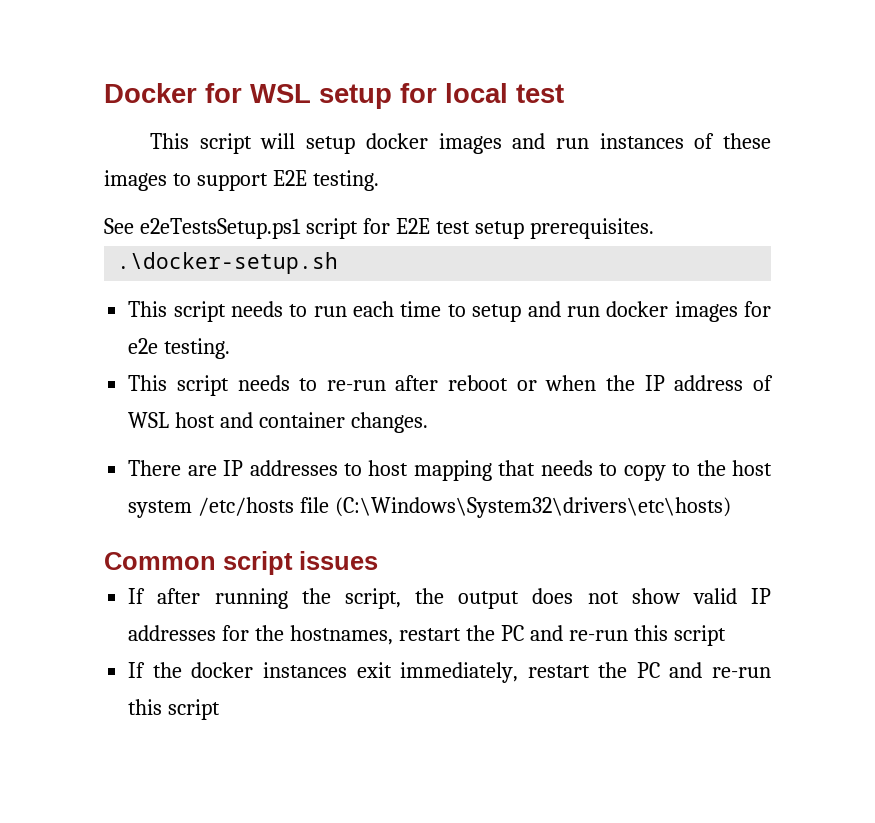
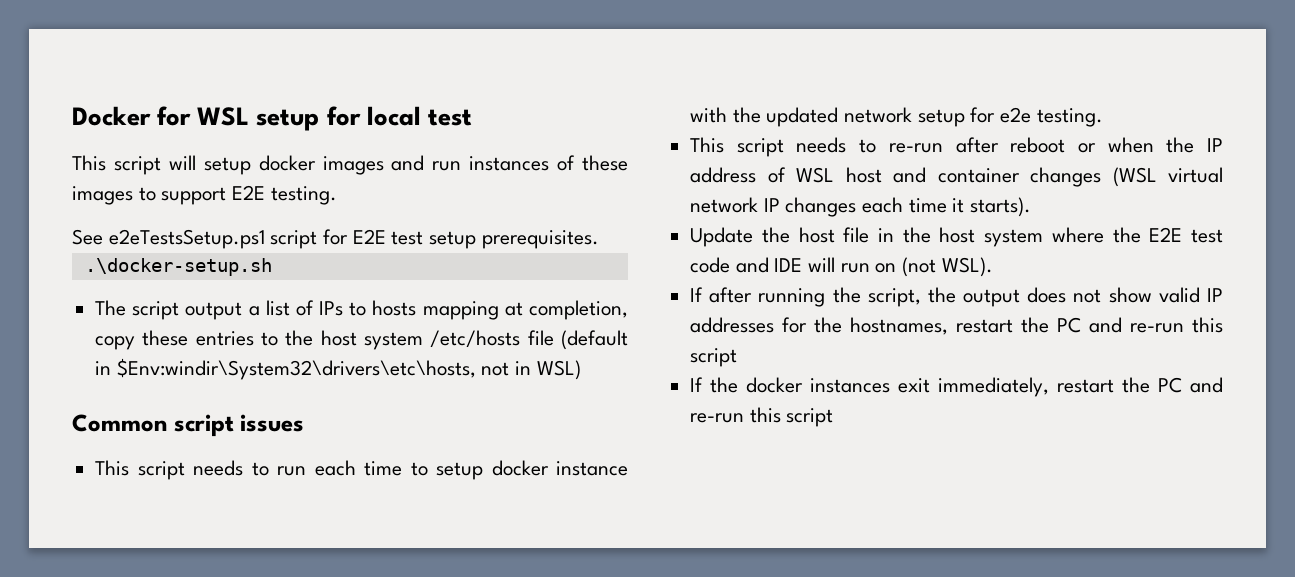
+ The script output a list of IPs to hosts mapping at completion, copy these entries to the host system /etc/hosts file (default in $Env:windir\System32\drivers\etc\hosts, not in WSL)
+ Common script issues
- This script needs to run each time to setup and run docker images for e2e testing.
+ This script needs to run each time to setup docker instance with the updated network setup for e2e testing.
- This script needs to re-run after reboot or when the IP address of WSL host and container changes.
- There are IP addresses to host mapping that needs to copy to the host system /etc/hosts file (C:\Windows\System32\drivers\etc\hosts)
- Common script issues
+ This script needs to re-run after reboot or when the IP address of WSL host and container changes (WSL virtual network IP changes each time it starts).
+ Update the host file in the host system where the E2E test code and IDE will run on (not WSL).

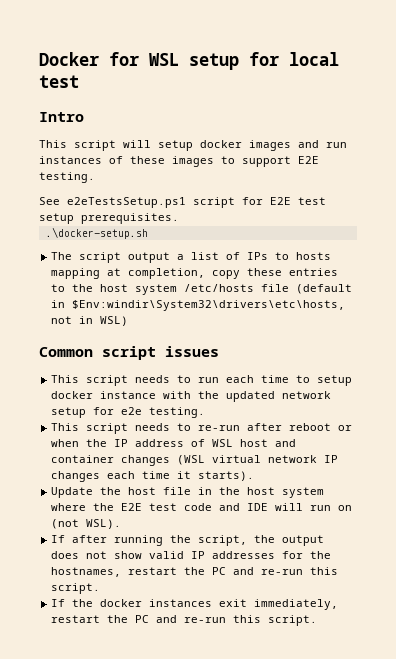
+ Intro
- If after running the script, the output does not show valid IP addresses for the hostnames, restart the PC and re-run this script
+ If after running the script, the output does not show valid IP addresses for the hostnames, restart the PC and re-run this script.
- If the docker instances exit immediately, restart the PC and re-run this script
+ If the docker instances exit immediately, restart the PC and re-run this script.

